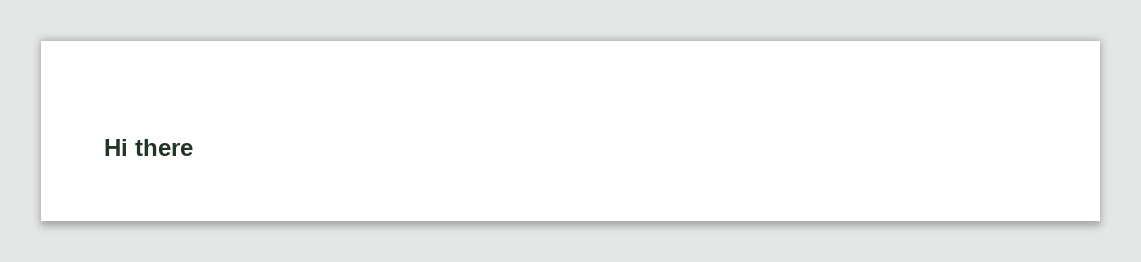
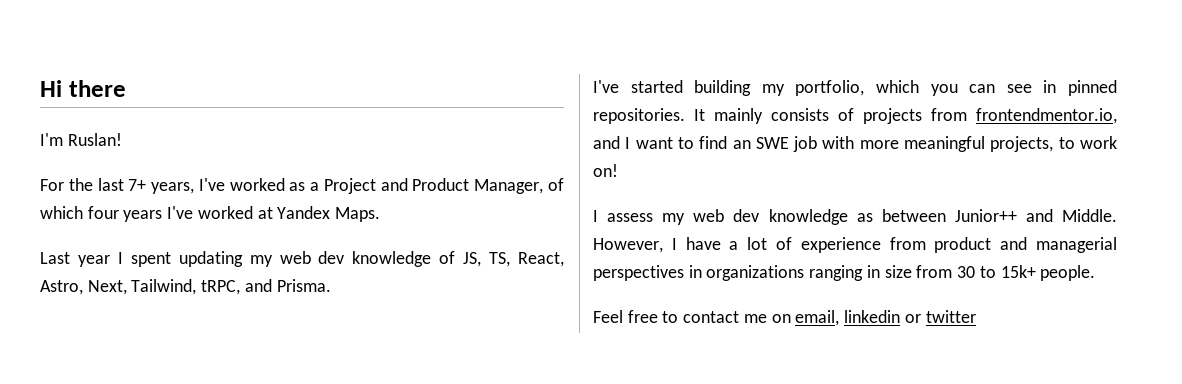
+ I'm Ruslan!
+ For the last 7+ years, I've worked as a Project and Product Manager, of which four years I've worked at Yandex Maps.
+ Last year I spent updating my web dev knowledge of JS, TS, React, Astro, Next, Tailwind, tRPC, and Prisma.
+ I've started building my portfolio, which you can see in pinned repositories. It mainly consists of projects from frontendmentor.io, and I want to find an SWE job with more meaningful projects, to work on!
+ I assess my web dev knowledge as between Junior++ and Middle. However, I have a lot of experience from product and managerial perspectives in organizations ranging in size from 30 to 15k+ people.
+ Feel free to contact me on email, linkedin or twitter

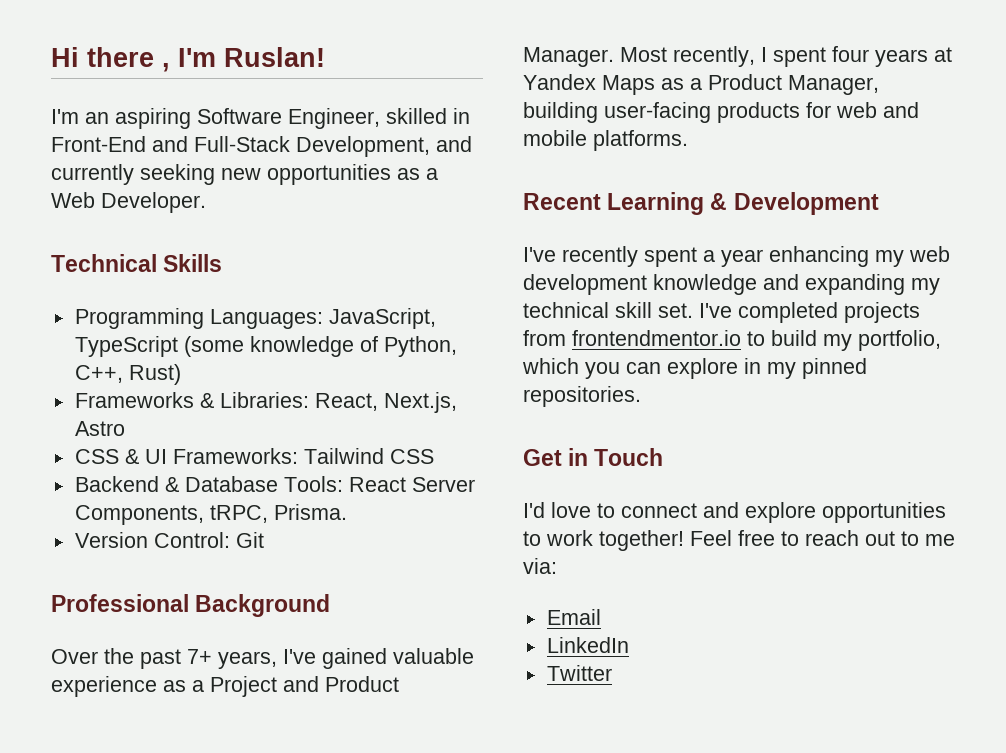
- Hi there
- I'm Ruslan!
+ Hi there , I'm Ruslan!
- For the last 7+ years, I've worked as a Project and Product Manager, of which four years I've worked at Yandex Maps.
- Last year I spent updating my web dev knowledge of JS, TS, React, Astro, Next, Tailwind, tRPC, and Prisma.
- I've started building my portfolio, which you can see in pinned repositories. It mainly consists of projects from frontendmentor.io, and I want to find an SWE job with more meaningful projects, to work on!
- I assess my web dev knowledge as between Junior++ and Middle. However, I have a lot of experience from product and managerial perspectives in organizations ranging in size from 30 to 15k+ people.
- Feel free to contact me on email, linkedin or twitter
+ I'm an aspiring Software Engineer, skilled in Front-End and Full-Stack Development, and currently seeking new opportunities as a Web Developer.
+ Technical Skills
+ Programming Languages: JavaScript, TypeScript (some knowledge of Python, C++, Rust)
+ Frameworks & Libraries: React, Next.js, Astro
+ CSS & UI Frameworks: Tailwind CSS
+ Backend & Database Tools: React Server Components, tRPC, Prisma.
+ Version Control: Git
+ Professional Background
+ Over the past 7+ years, I've gained valuable experience as a Project and Product Manager. Most recently, I spent four years at Yandex Maps as a Product Manager, building user-facing products for web and mobile platforms.
+ Recent Learning & Development
+ I've recently spent a year enhancing my web development knowledge and expanding my technical skill set. I've completed projects from frontendmentor.io to build my portfolio, which you can explore in my pinned repositories.
+ Get in Touch
+ I'd love to connect and explore opportunities to work together! Feel free to reach out to me via:
+ Email
+ LinkedIn
+ Twitter

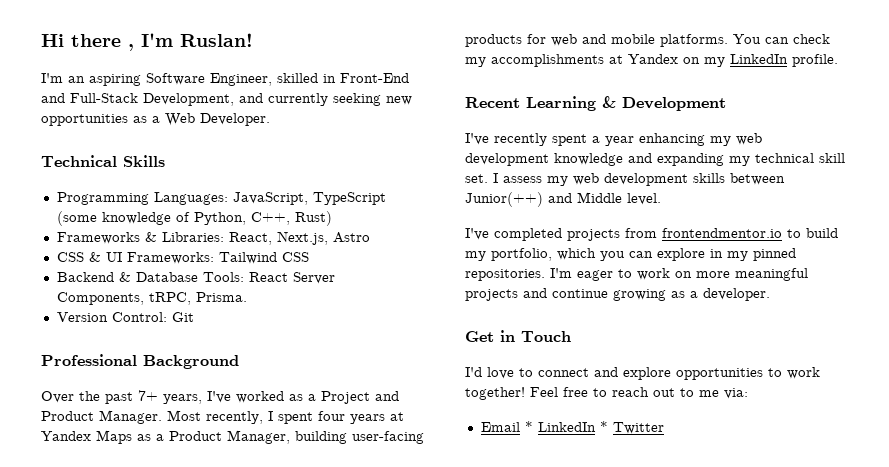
- Over the past 7+ years, I've gained valuable experience as a Project and Product Manager.
+ Over the past 7+ years, I've worked as a Project and Product Manager.
+ You can check my accomplishments at Yandex on my LinkedIn profile.
- I've recently spent a year enhancing my web development knowledge and expanding my technical skill set. I've completed projects from frontendmentor.io to build my portfolio, which you can explore in my pinned repositories.
+ I've recently spent a year enhancing my web development knowledge and expanding my technical skill set. I assess my web development skills between Junior(++) and Middle level.
+ I've completed projects from frontendmentor.io to build my portfolio, which you can explore in my pinned repositories. I'm eager to work on more meaningful projects and continue growing as a developer.
- Email
- LinkedIn
- Twitter
+ Email * LinkedIn * Twitter

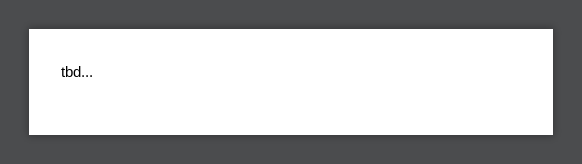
- Hi there , I'm Ruslan!
- I'm an aspiring Software Engineer, skilled in Front-End and Full-Stack Development, and currently seeking new opportunities as a Web Developer.
- Technical Skills
- Programming Languages: JavaScript, TypeScript (some knowledge of Python, C++, Rust)
- Frameworks & Libraries: React, Next.js, Astro
- CSS & UI Frameworks: Tailwind CSS
- Backend & Database Tools: React Server Components, tRPC, Prisma.
- Version Control: Git
- Professional Background
- Over the past 7+ years, I've worked as a Project and Product Manager. Most recently, I spent four years at Yandex Maps as a Product Manager, building user-facing products for web and mobile platforms. You can check my accomplishments at Yandex on my LinkedIn profile.
- Recent Learning & Development
- I've recently spent a year enhancing my web development knowledge and expanding my technical skill set. I assess my web development skills between Junior(++) and Middle level.
- I've completed projects from frontendmentor.io to build my portfolio, which you can explore in my pinned repositories. I'm eager to work on more meaningful projects and continue growing as a developer.
- Get in Touch
- I'd love to connect and explore opportunities to work together! Feel free to reach out to me via:
- Email * LinkedIn * Twitter
+ tbd...

